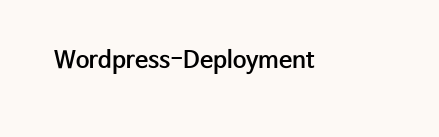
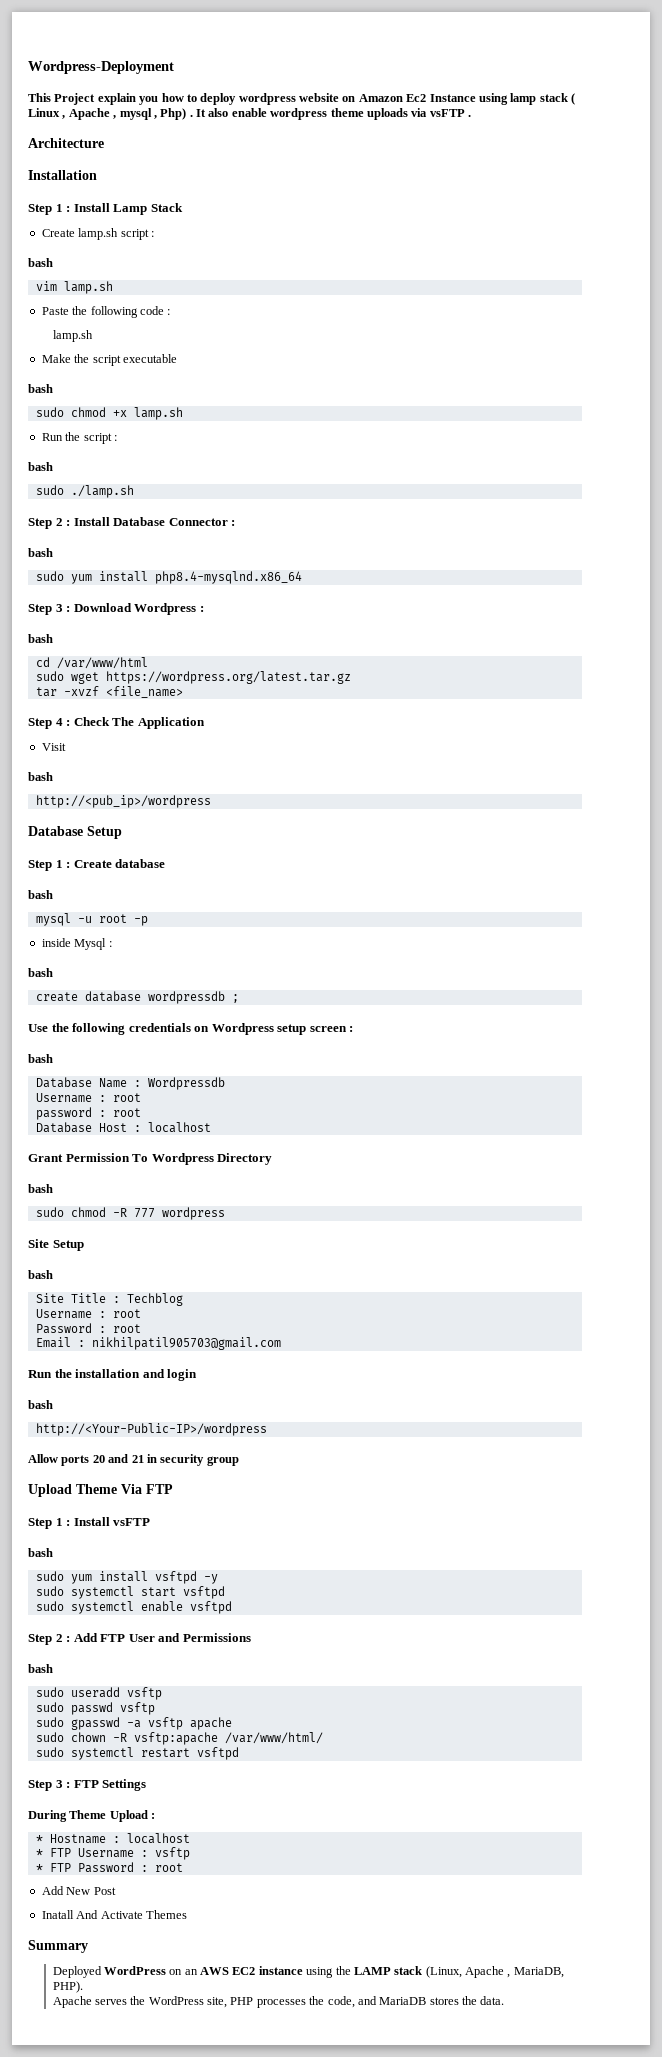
+ This Project explain you how to deploy wordpress website on Amazon Ec2 Instance using lamp stack ( Linux , Apache , mysql , Php) . It also enable wordpress theme uploads via vsFTP .
+ Architecture
+ Installation
+ Step 1 : Install Lamp Stack
+ Create lamp.sh script :
+ bash
+ vim lamp.sh
+ Paste the following code :
+ lamp.sh
+ Make the script executable
+ bash
+ sudo chmod +x lamp.sh
+ Run the script :
+ bash
+ sudo ./lamp.sh
+ Step 2 : Install Database Connector :
+ bash
+ sudo yum install php8.4-mysqlnd.x86_64
+ Step 3 : Download Wordpress :
+ bash
+ cd /var/www/html
+ sudo wget https://wordpress.org/latest.tar.gz
+ tar -xvzf <file_name>
+ Step 4 : Check The Application
+ Visit
+ bash
+ http://<pub_ip>/wordpress
+ Database Setup
+ Step 1 : Create database
+ bash
+ mysql -u root -p
+ inside Mysql :
+ bash
+ create database wordpressdb ;
+ Use the following credentials on Wordpress setup screen :
+ bash
+ Database Name : Wordpressdb
+ Username : root
+ password : root
+ Database Host : localhost
+ Grant Permission To Wordpress Directory
+ bash
+ sudo chmod -R 777 wordpress
+ Site Setup
+ bash
+ Site Title : Techblog
+ Username : root
+ Password : root
+ Email : nikhilpatil905703@gmail.com
+ Run the installation and login
+ bash
+ http://<Your-Public-IP>/wordpress
+ Allow ports 20 and 21 in security group
+ Upload Theme Via FTP
+ Step 1 : Install vsFTP
+ bash
+ sudo yum install vsftpd -y
+ sudo systemctl start vsftpd
+ sudo systemctl enable vsftpd
+ Step 2 : Add FTP User and Permissions
+ bash
+ sudo useradd vsftp
+ sudo passwd vsftp
+ sudo gpasswd -a vsftp apache
+ sudo chown -R vsftp:apache /var/www/html/
+ sudo systemctl restart vsftpd
+ Step 3 : FTP Settings
+ During Theme Upload :
+ * Hostname : localhost
+ * FTP Username : vsftp
+ * FTP Password : root
+ Add New Post
+ Inatall And Activate Themes
+ Summary
+ Deployed WordPress on an AWS EC2 instance using the LAMP stack (Linux, Apache , MariaDB, PHP).
+ Apache serves the WordPress site, PHP processes the code, and MariaDB stores the data.

